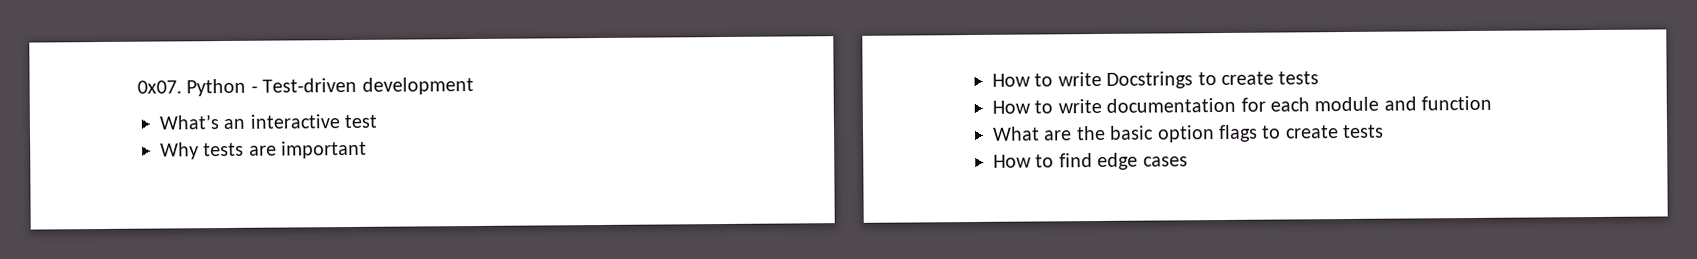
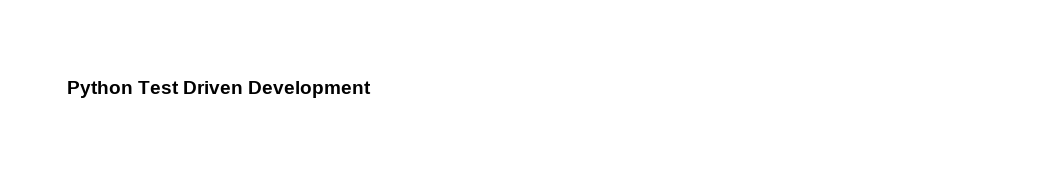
- 0x07. Python - Test-driven development
- What’s an interactive test
- Why tests are important
- How to write Docstrings to create tests
- How to write documentation for each module and function
- What are the basic option flags to create tests
- How to find edge cases
+ Python Test Driven Development

